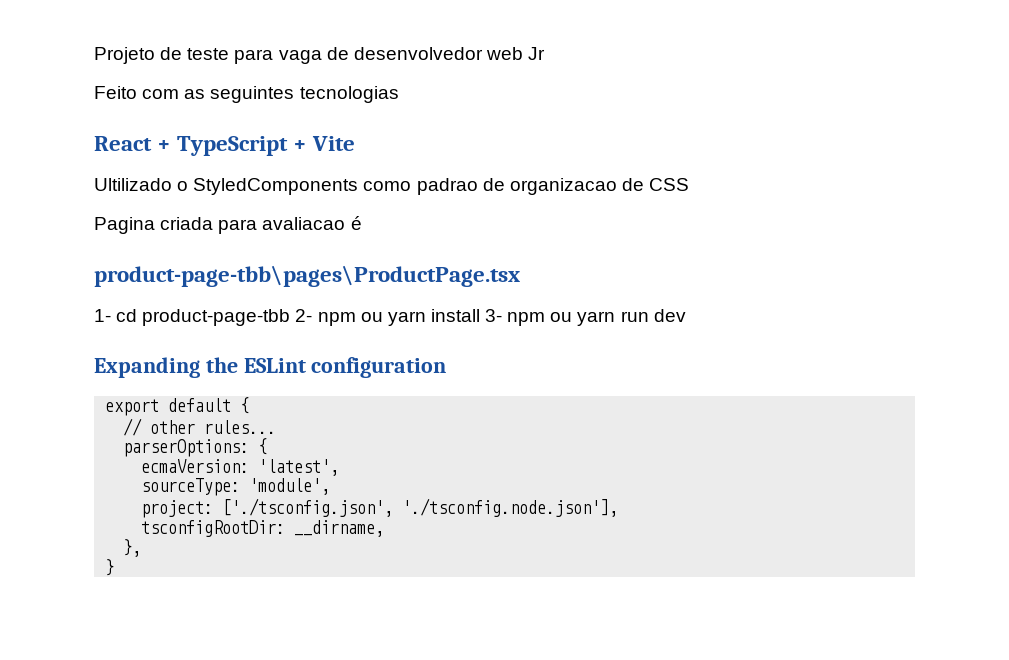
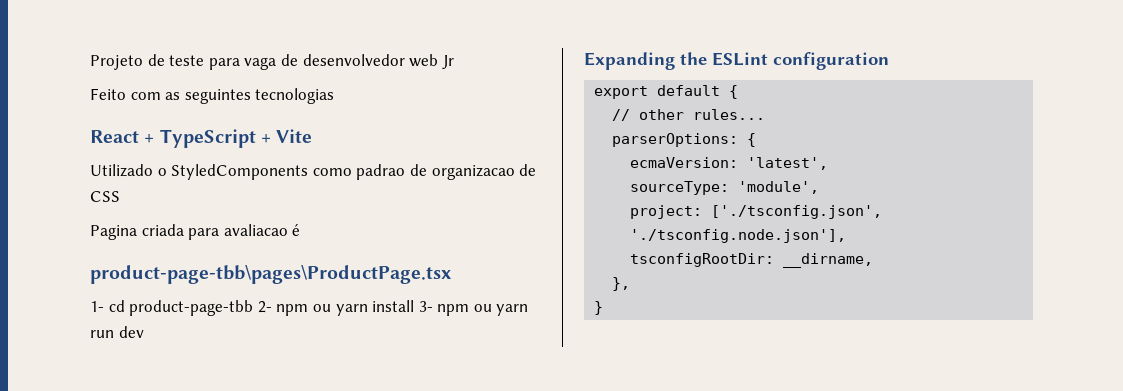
- Ultilizado o StyledComponents como padrao de organizacao de CSS
+ Utilizado o StyledComponents como padrao de organizacao de CSS

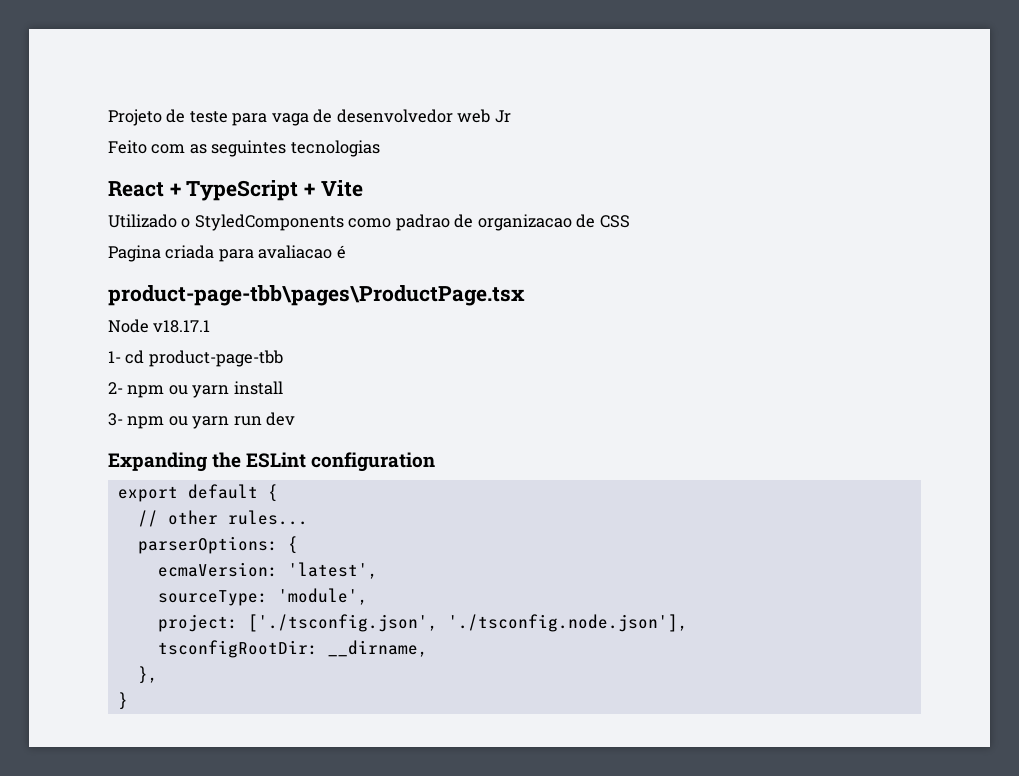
+ Node v18.17.1
- 1- cd product-page-tbb 2- npm ou yarn install 3- npm ou yarn run dev
+ 1- cd product-page-tbb
+ 2- npm ou yarn install
+ 3- npm ou yarn run dev

